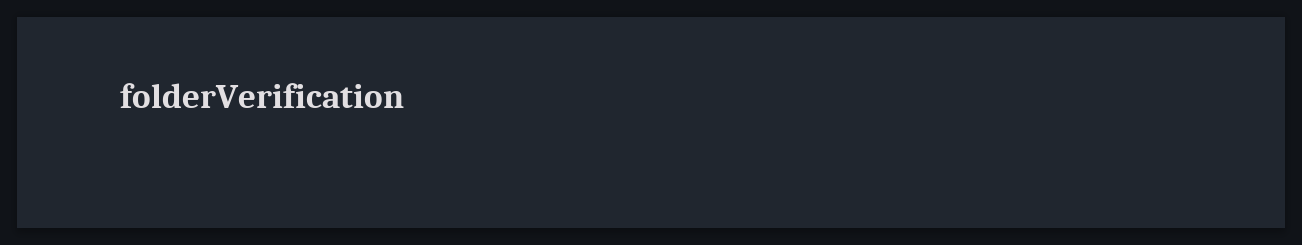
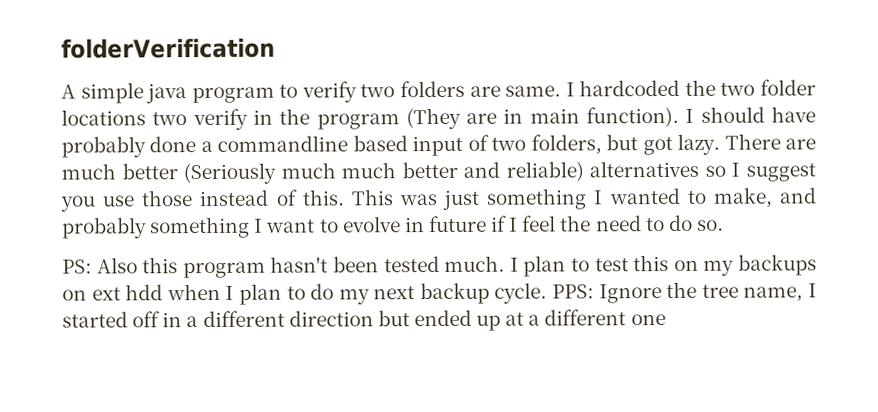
+ A simple java program to verify two folders are same. I hardcoded the two folder locations two verify in the program (They are in main function). I should have probably done a commandline based input of two folders, but got lazy. There are much better (Seriously much much better and reliable) alternatives so I suggest you use those instead of this. This was just something I wanted to make, and probably something I want to evolve in future if I feel the need to do so.
+ PS: Also this program hasn't been tested much. I plan to test this on my backups on ext hdd when I plan to do my next backup cycle. PPS: Ignore the tree name, I started off in a different direction but ended up at a different one

